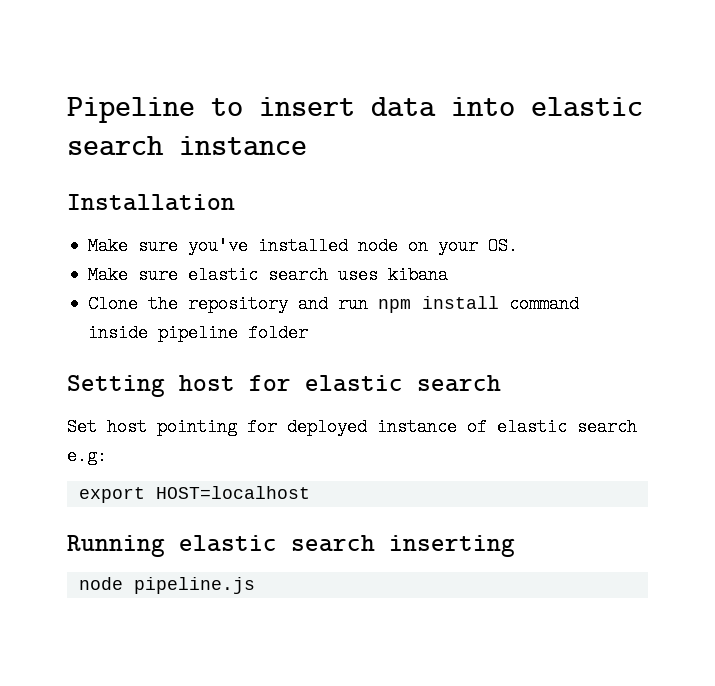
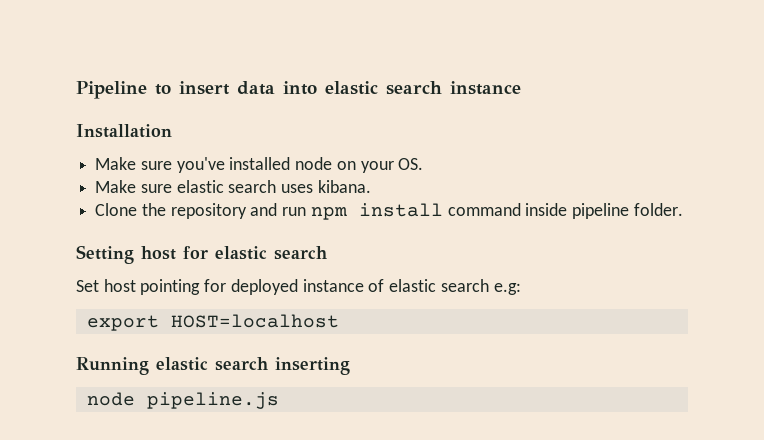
- Make sure elastic search uses kibana
+ Make sure elastic search uses kibana.
- Clone the repository and run npm install command inside pipeline folder
+ Clone the repository and run npm install command inside pipeline folder.

